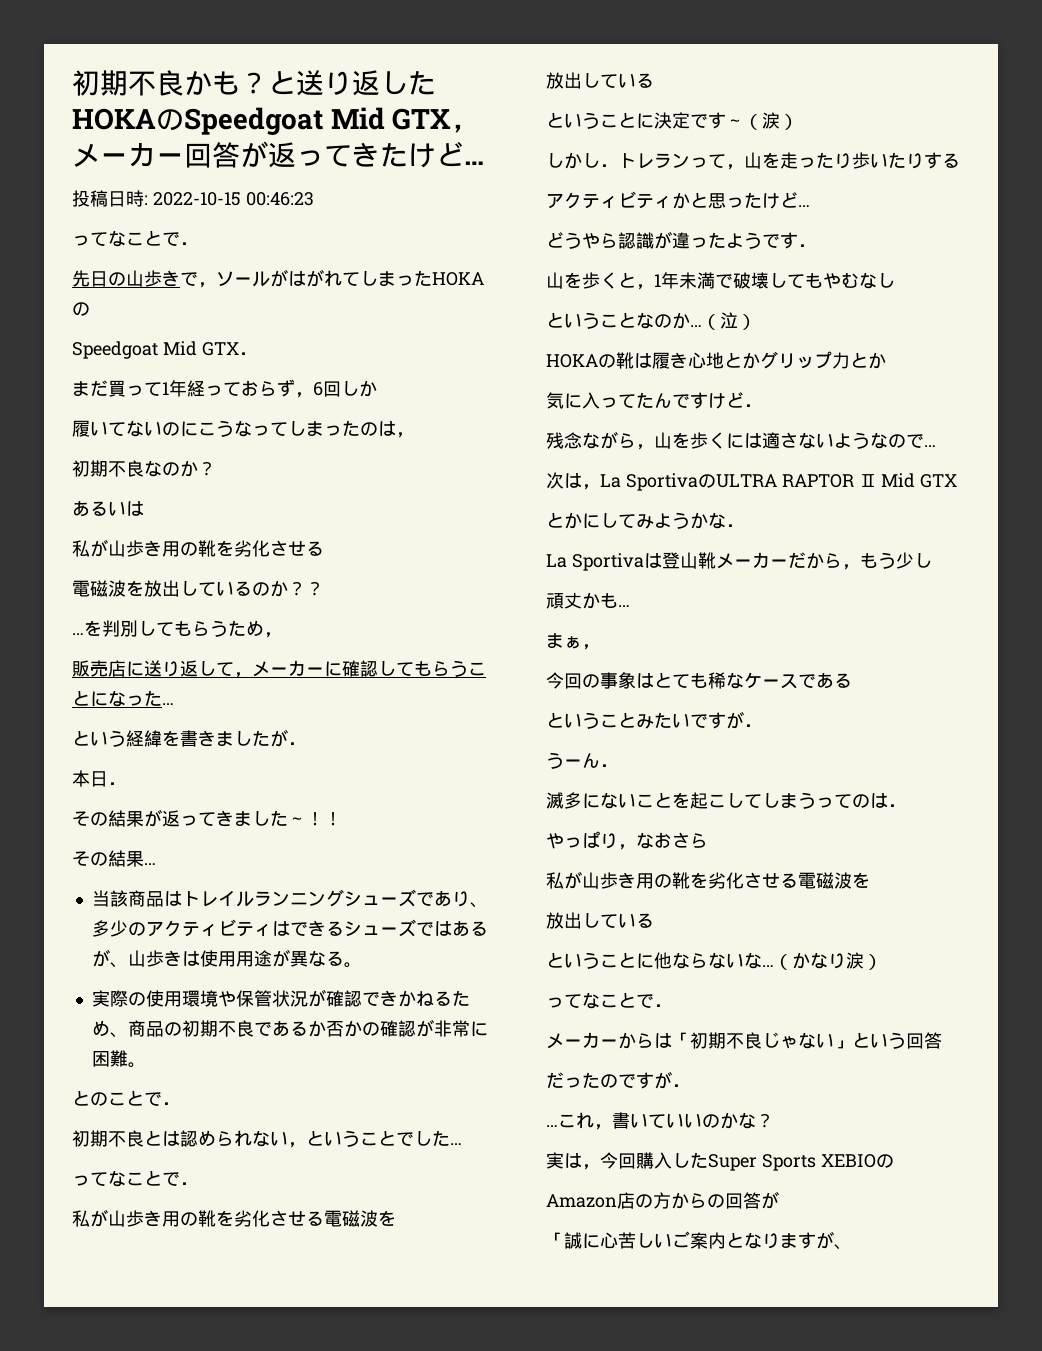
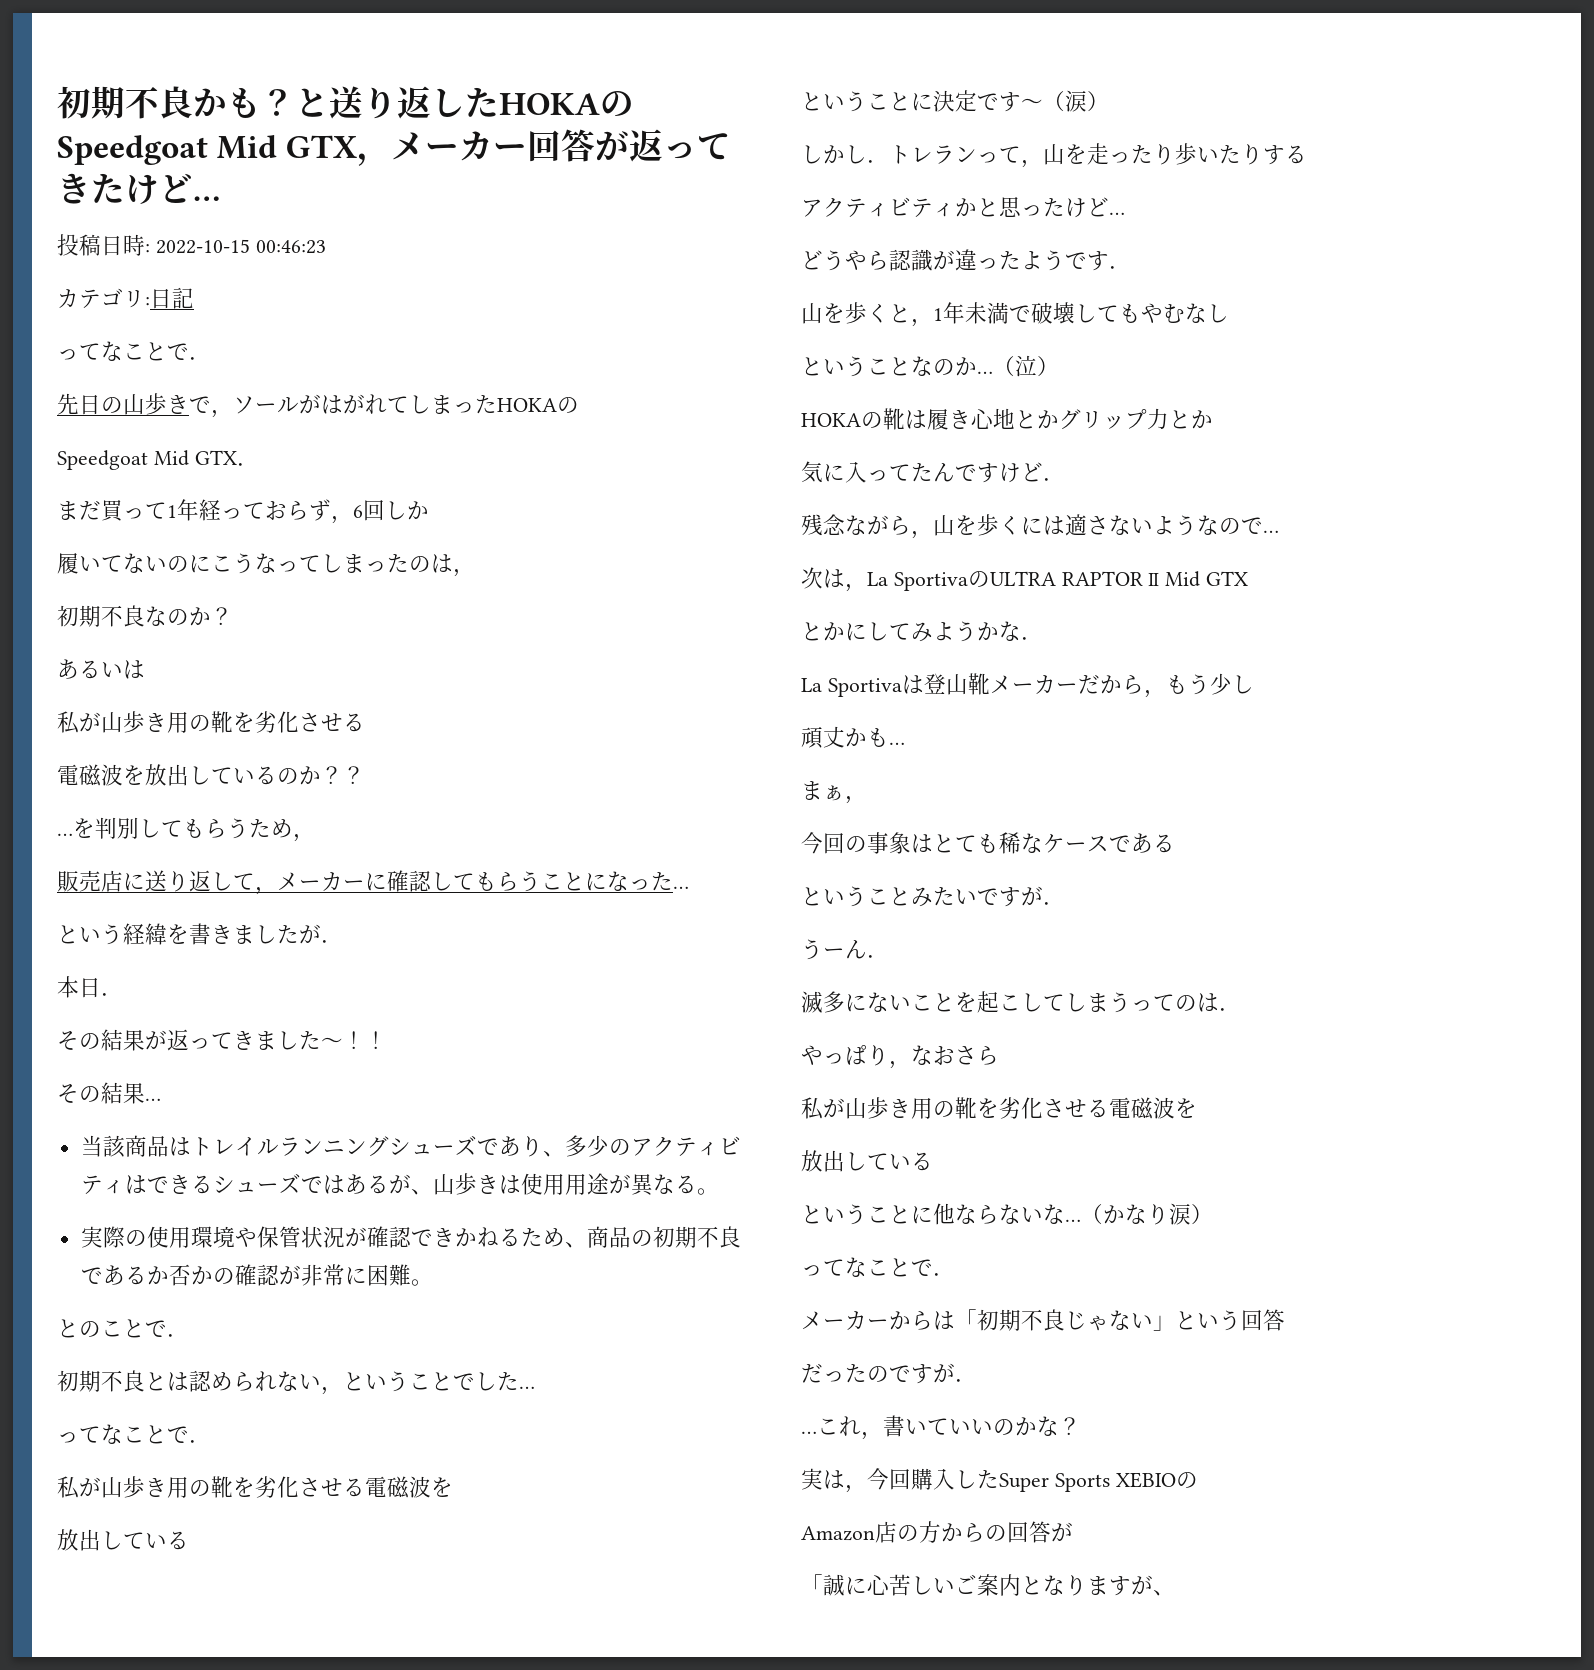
+ カテゴリ:日記

